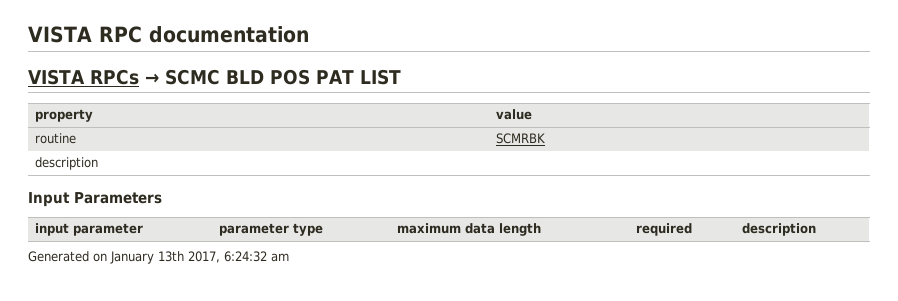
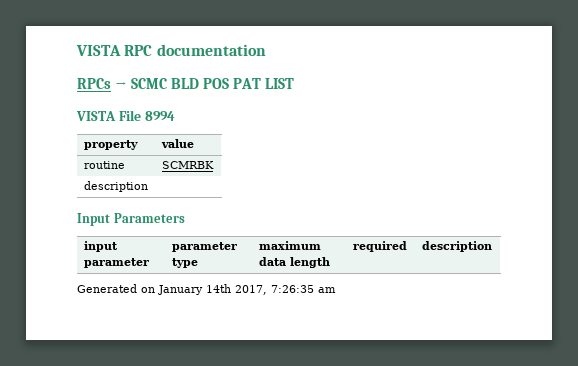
- VISTA RPCs → SCMC BLD POS PAT LIST
+ RPCs → SCMC BLD POS PAT LIST
+ VISTA File 8994
- Generated on January 13th 2017, 6:24:32 am
+ Generated on January 14th 2017, 7:26:35 am

